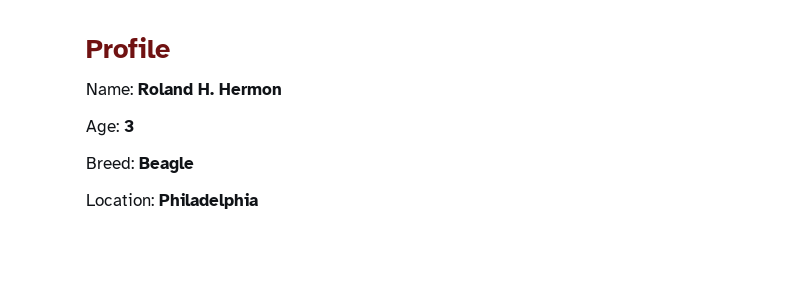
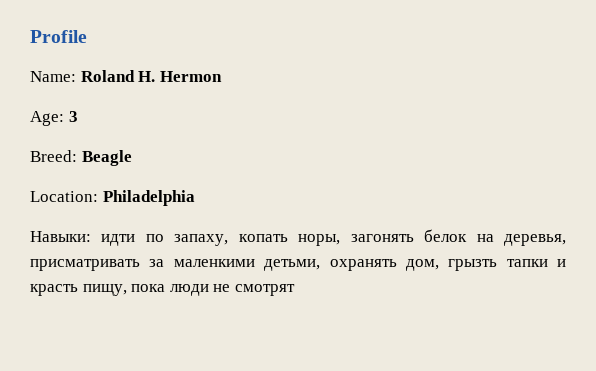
+ Навыки: идти по запаху, копать норы, загонять белок на деревья, присматривать за маленкими детьми, охранять дом, грызть тапки и красть пищу, пока люди не смотрят

